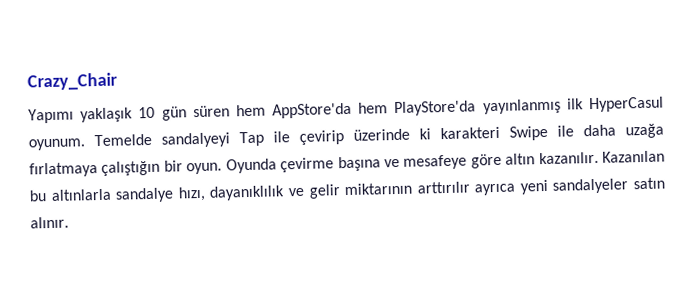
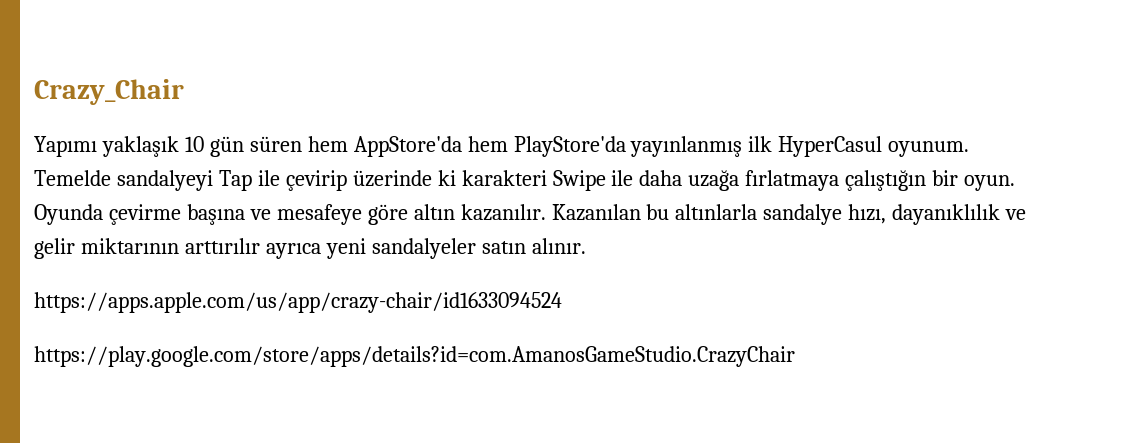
+ https://apps.apple.com/us/app/crazy-chair/id1633094524
+ https://play.google.com/store/apps/details?id=com.AmanosGameStudio.CrazyChair

